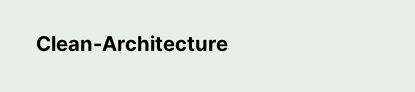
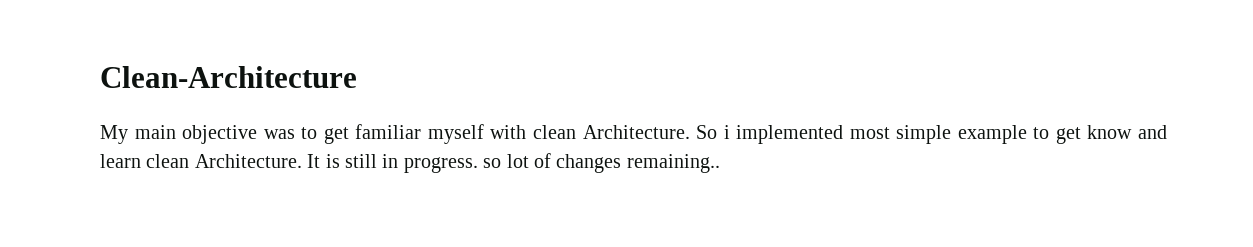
+ My main objective was to get familiar myself with clean Architecture. So i implemented most simple example to get know and learn clean Architecture. It is still in progress. so lot of changes remaining..

